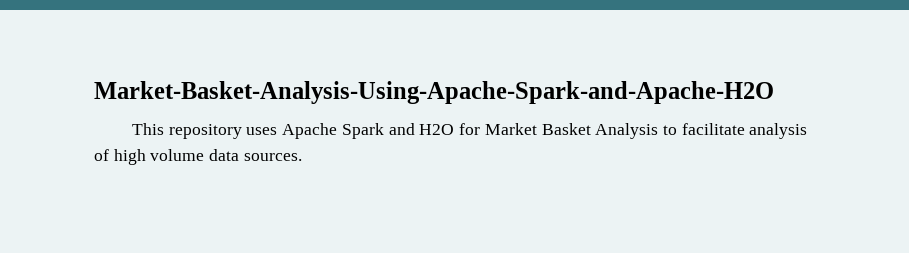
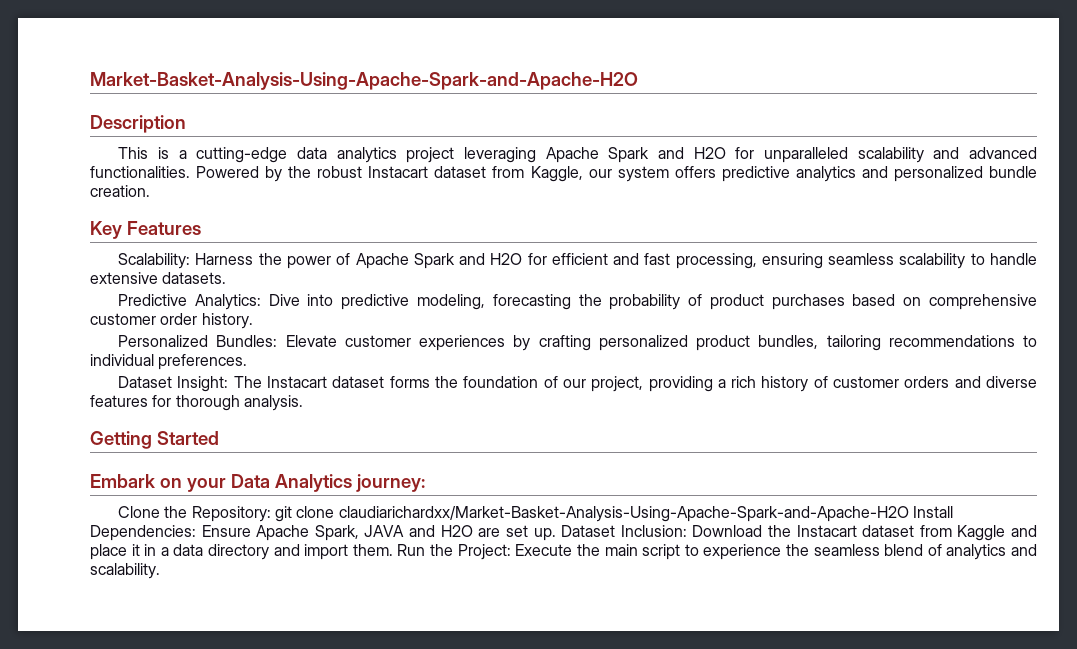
+ Description
- This repository uses Apache Spark and H2O for Market Basket Analysis to facilitate analysis of high volume data sources.
+ This is a cutting-edge data analytics project leveraging Apache Spark and H2O for unparalleled scalability and advanced functionalities. Powered by the robust Instacart dataset from Kaggle, our system offers predictive analytics and personalized bundle creation.
+ Key Features
+ Scalability: Harness the power of Apache Spark and H2O for efficient and fast processing, ensuring seamless scalability to handle extensive datasets.
+ Predictive Analytics: Dive into predictive modeling, forecasting the probability of product purchases based on comprehensive customer order history.
+ Personalized Bundles: Elevate customer experiences by crafting personalized product bundles, tailoring recommendations to individual preferences.
+ Dataset Insight: The Instacart dataset forms the foundation of our project, providing a rich history of customer orders and diverse features for thorough analysis.
+ Getting Started
+ Embark on your Data Analytics journey:
+ Clone the Repository: git clone claudiarichardxx/Market-Basket-Analysis-Using-Apache-Spark-and-Apache-H2O Install Dependencies: Ensure Apache Spark, JAVA and H2O are set up. Dataset Inclusion: Download the Instacart dataset from Kaggle and place it in a data directory and import them. Run the Project: Execute the main script to experience the seamless blend of analytics and scalability.

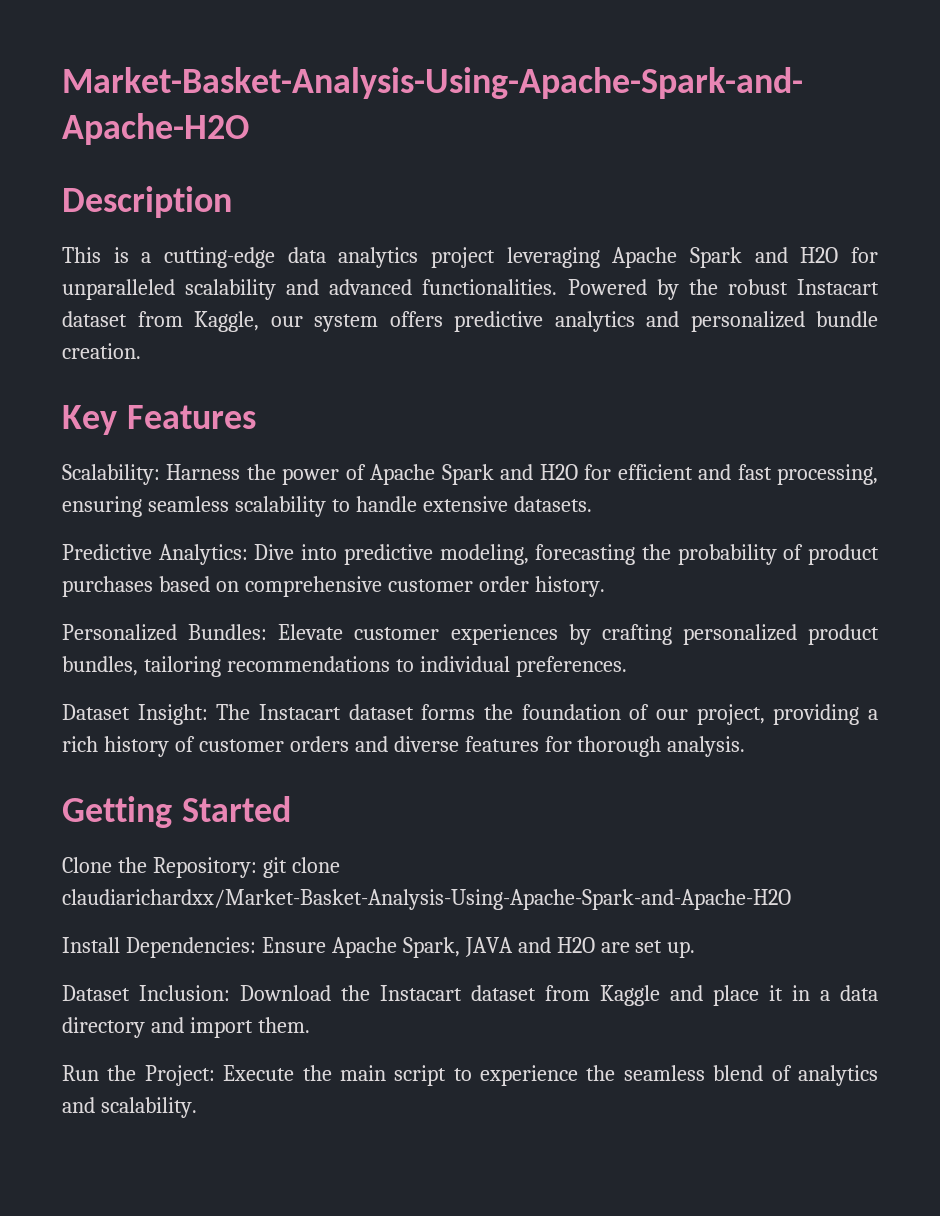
- Embark on your Data Analytics journey:
- Clone the Repository: git clone claudiarichardxx/Market-Basket-Analysis-Using-Apache-Spark-and-Apache-H2O Install Dependencies: Ensure Apache Spark, JAVA and H2O are set up. Dataset Inclusion: Download the Instacart dataset from Kaggle and place it in a data directory and import them. Run the Project: Execute the main script to experience the seamless blend of analytics and scalability.
+ Clone the Repository: git clone claudiarichardxx/Market-Basket-Analysis-Using-Apache-Spark-and-Apache-H2O
+ Install Dependencies: Ensure Apache Spark, JAVA and H2O are set up.
+ Dataset Inclusion: Download the Instacart dataset from Kaggle and place it in a data directory and import them.
+ Run the Project: Execute the main script to experience the seamless blend of analytics and scalability.

